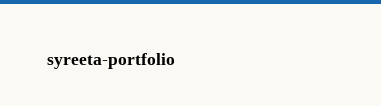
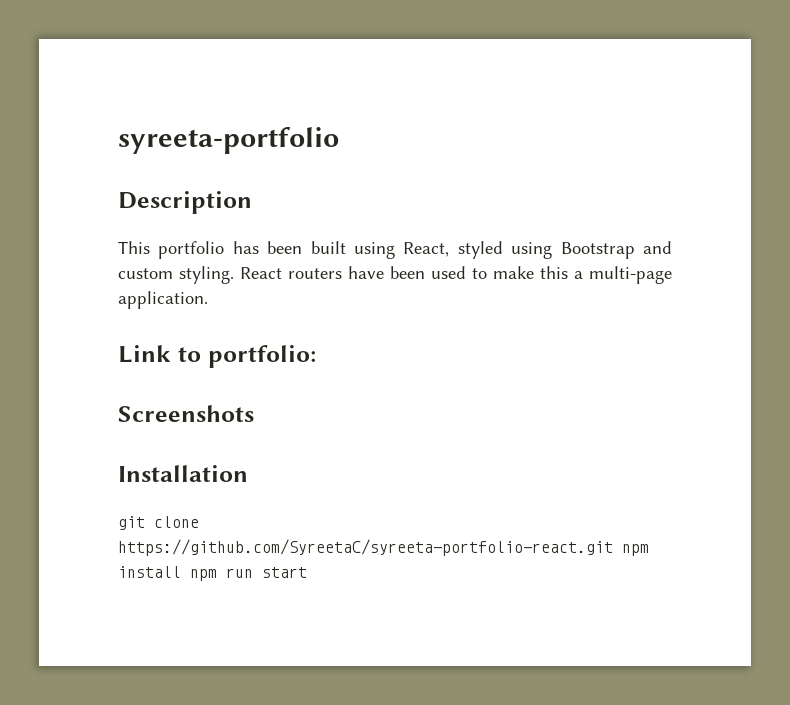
+ Description
+ This portfolio has been built using React, styled using Bootstrap and custom styling. React routers have been used to make this a multi-page application.
+ Link to portfolio:
+ Screenshots
+ Installation
+ git clone https://github.com/SyreetaC/syreeta-portfolio-react.git npm install npm run start

